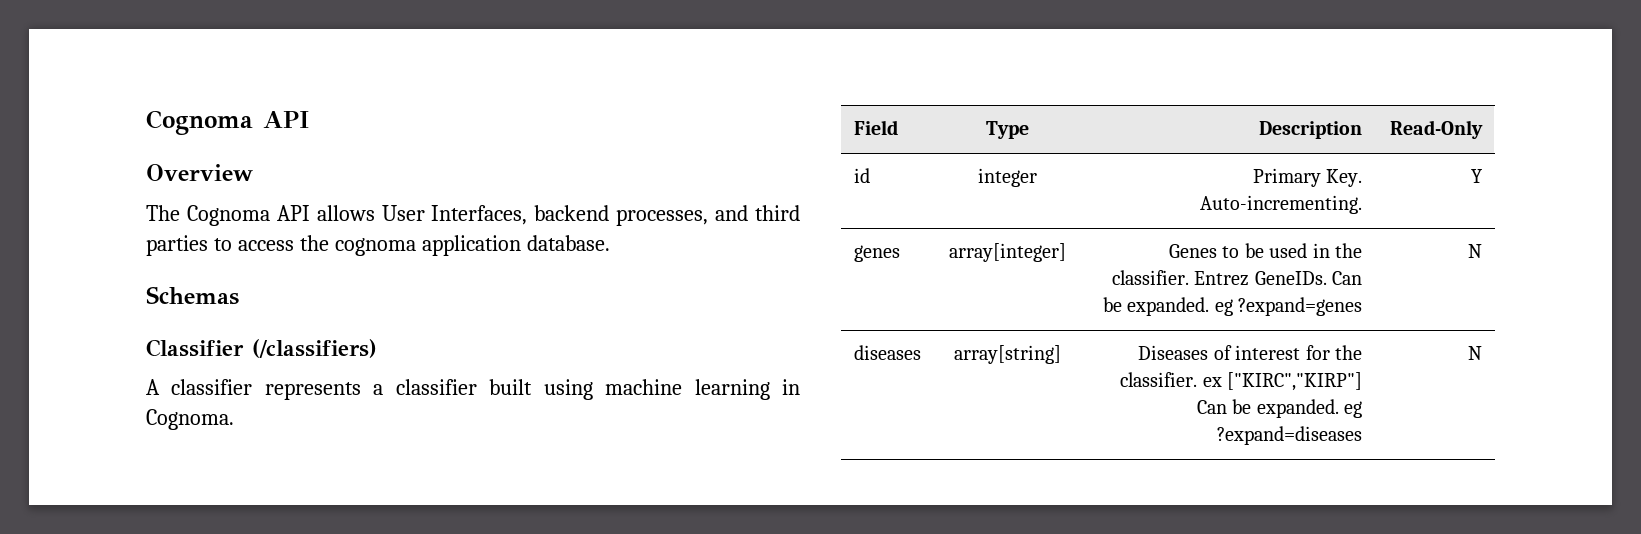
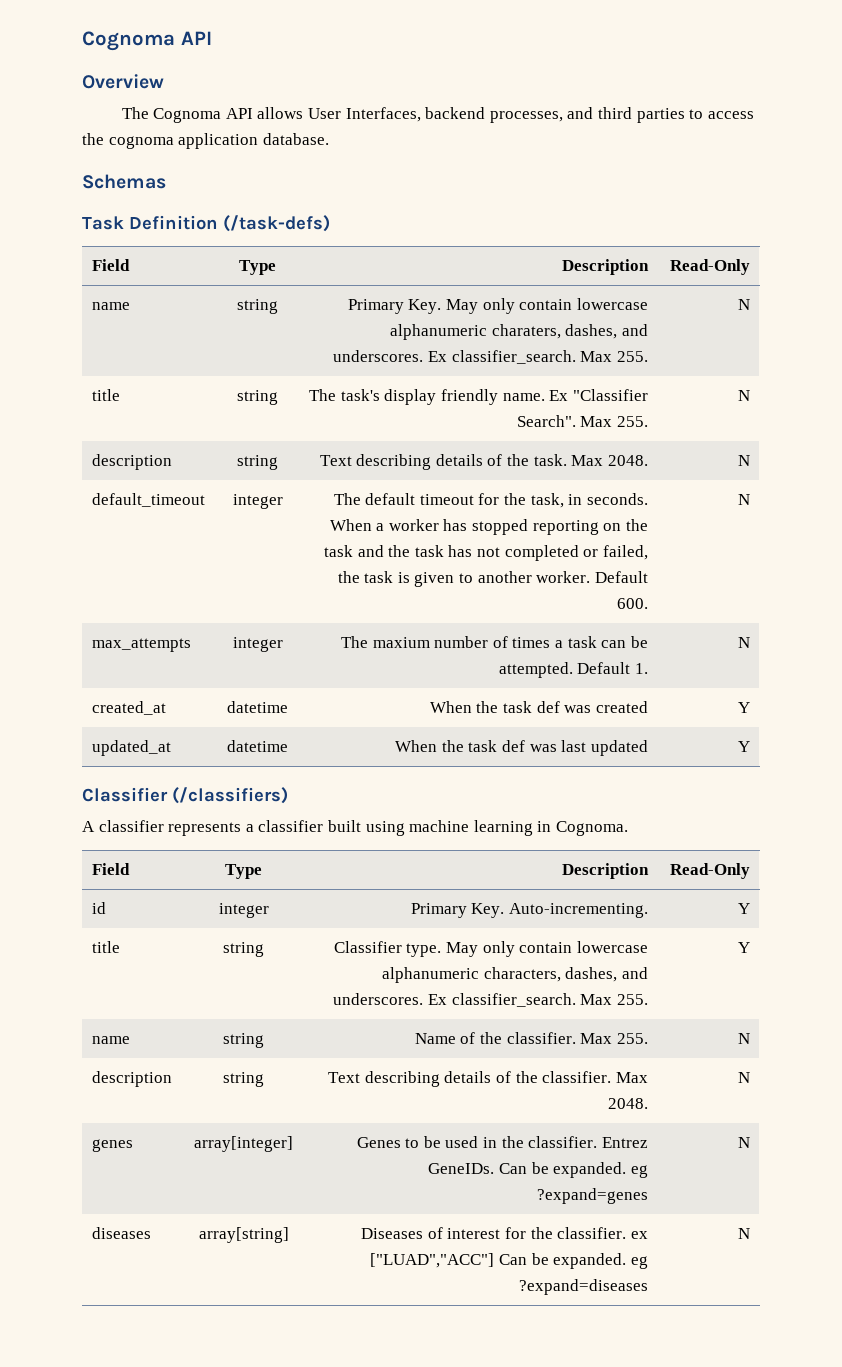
+ Task Definition (/task-defs)
+ Field | Type | Description | Read-Only
+ name | string | Primary Key. May only contain lowercase alphanumeric charaters, dashes, and underscores. Ex classifier_search. Max 255. | N
+ title | string | The task's display friendly name. Ex "Classifier Search". Max 255. | N
+ description | string | Text describing details of the task. Max 2048. | N
+ default_timeout | integer | The default timeout for the task, in seconds. When a worker has stopped reporting on the task and the task has not completed or failed, the task is given to another worker. Default 600. | N
+ max_attempts | integer | The maxium number of times a task can be attempted. Default 1. | N
+ created_at | datetime | When the task def was created | Y
+ updated_at | datetime | When the task def was last updated | Y
+ title | string | Classifier type. May only contain lowercase alphanumeric characters, dashes, and underscores. Ex classifier_search. Max 255. | Y
+ name | string | Name of the classifier. Max 255. | N
+ description | string | Text describing details of the classifier. Max 2048. | N
- diseases | array[string] | Diseases of interest for the classifier. ex ["KIRC","KIRP"] Can be expanded. eg ?expand=diseases | N
+ diseases | array[string] | Diseases of interest for the classifier. ex ["LUAD","ACC"] Can be expanded. eg ?expand=diseases | N

